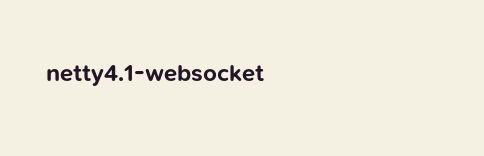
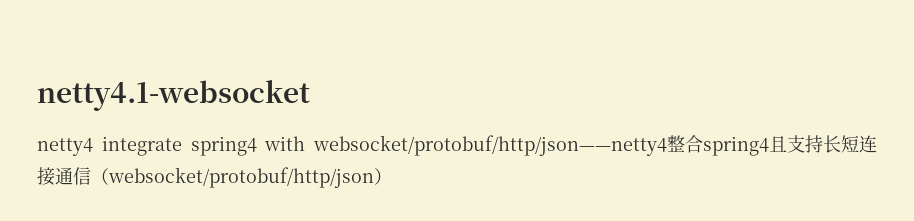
+ netty4 integrate spring4 with websocket/protobuf/http/json——netty4整合spring4且支持长短连接通信（websocket/protobuf/http/json）

